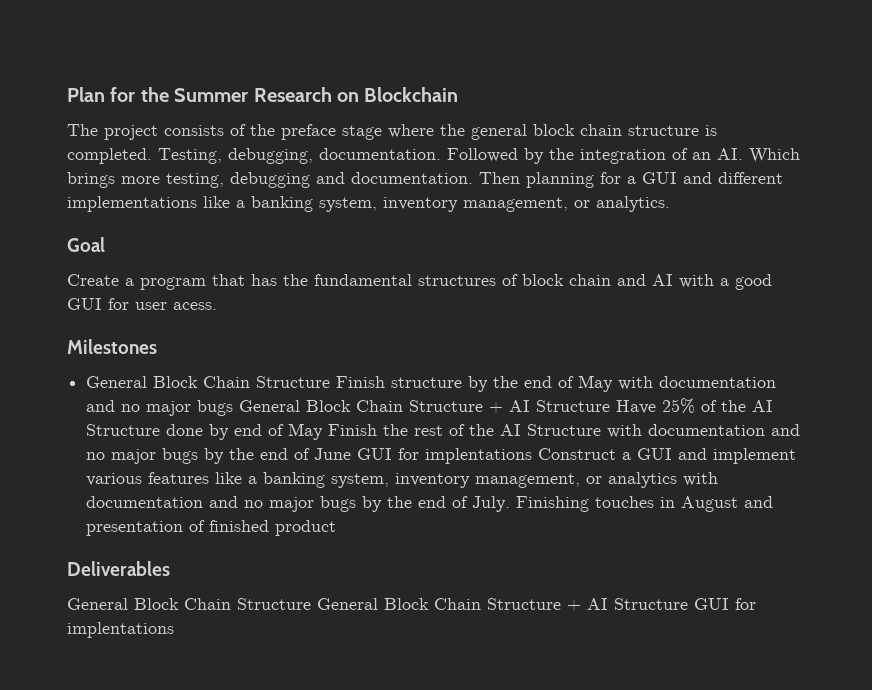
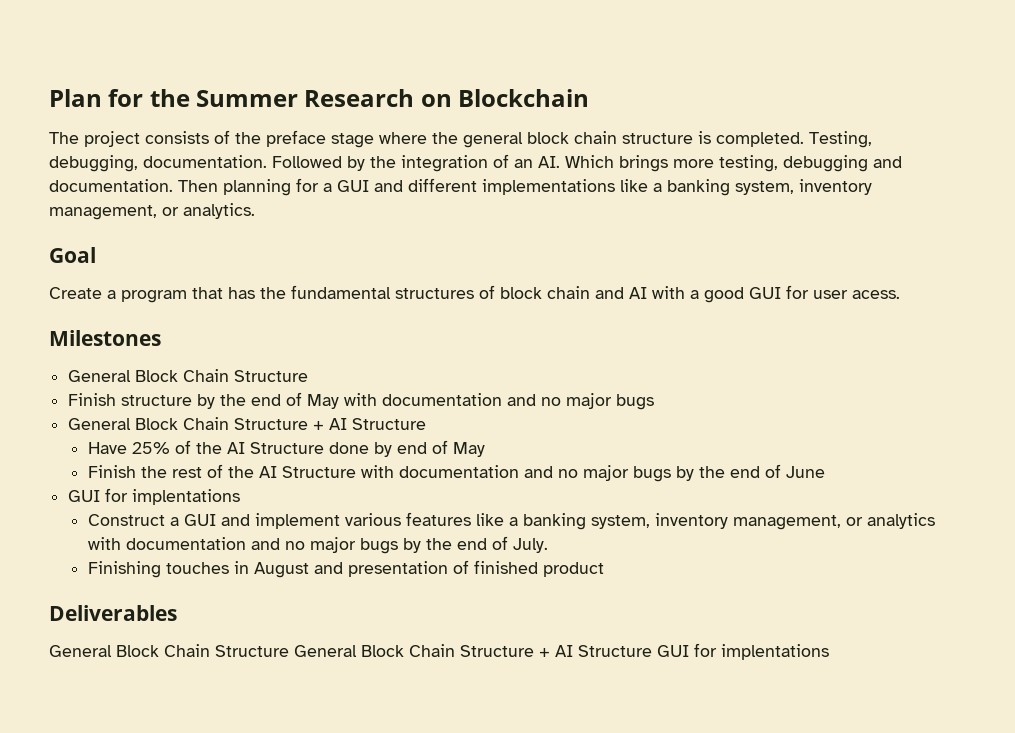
  Milestones
- General Block Chain Structure Finish structure by the end of May with documentation and no major bugs General Block Chain Structure + AI Structure Have 25% of the AI Structure done by end of May Finish the rest of the AI Structure with documentation and no major bugs by the end of June GUI for implentations Construct a GUI and implement various features like a banking system, inventory management, or analytics with documentation and no major bugs by the end of July. Finishing touches in August and presentation of finished product
+ General Block Chain Structure
+ Finish structure by the end of May with documentation and no major bugs
+ General Block Chain Structure + AI Structure
+ Have 25% of the AI Structure done by end of May
+ Finish the rest of the AI Structure with documentation and no major bugs by the end of June
+ GUI for implentations
+ Construct a GUI and implement various features like a banking system, inventory management, or analytics with documentation and no major bugs by the end of July.
+ Finishing touches in August and presentation of finished product

